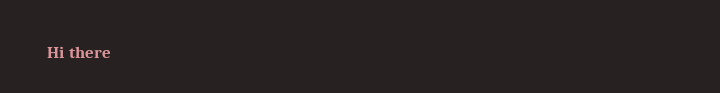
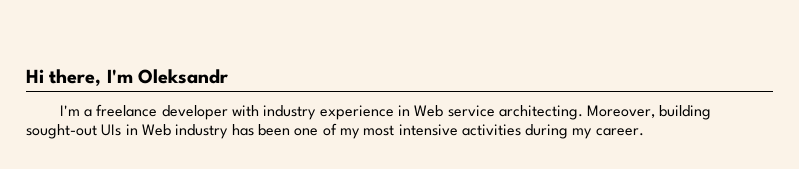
- Hi there
+ Hi there, I'm Oleksandr
+ I'm a freelance developer with industry experience in Web service architecting. Moreover, building sought-out UIs in Web industry has been one of my most intensive activities during my career.

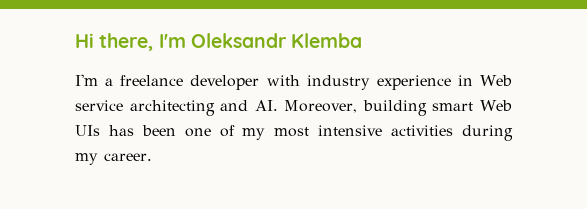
- Hi there, I'm Oleksandr
+ Hi there, I'm Oleksandr Klemba
- I'm a freelance developer with industry experience in Web service architecting. Moreover, building sought-out UIs in Web industry has been one of my most intensive activities during my career.
+ I'm a freelance developer with industry experience in Web service architecting and AI. Moreover, building smart Web UIs has been one of my most intensive activities during my career.

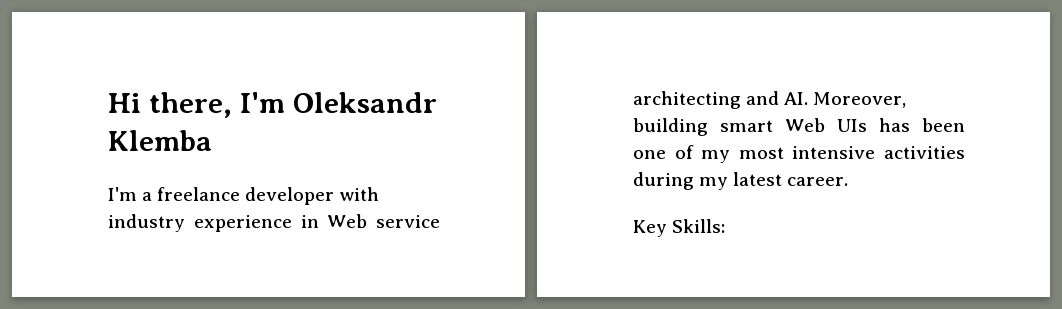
- I'm a freelance developer with industry experience in Web service architecting and AI. Moreover, building smart Web UIs has been one of my most intensive activities during my career.
+ I'm a freelance developer with industry experience in Web service architecting and AI. Moreover, building smart Web UIs has been one of my most intensive activities during my latest career.
+ Key Skills:

